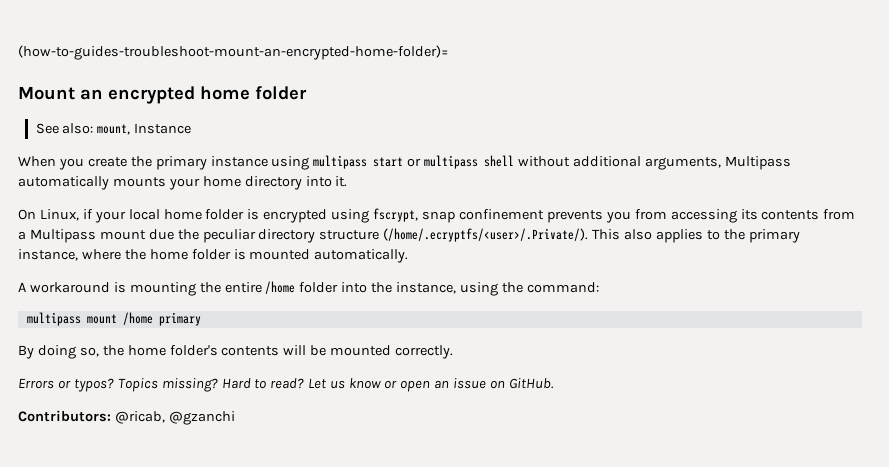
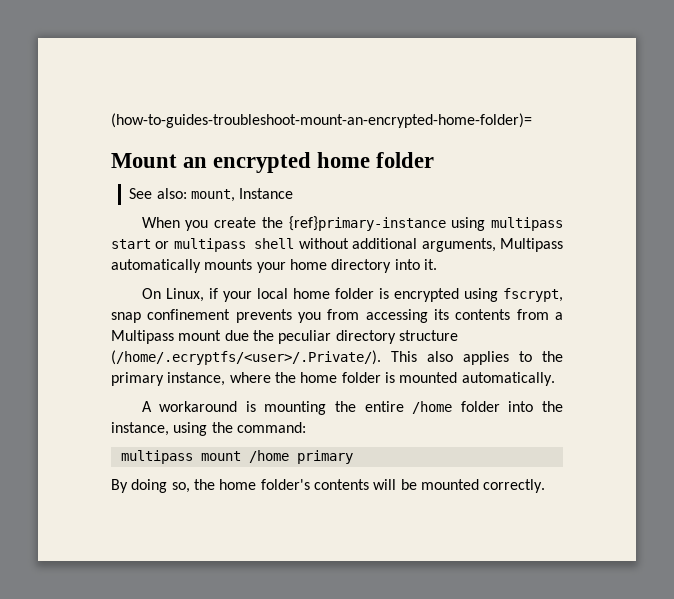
- When you create the primary instance using multipass start or multipass shell without additional arguments, Multipass automatically mounts your home directory into it.
+ When you create the {ref}primary-instance using multipass start or multipass shell without additional arguments, Multipass automatically mounts your home directory into it.
- Errors or typos? Topics missing? Hard to read? Let us know or open an issue on GitHub.
- Contributors: @ricab, @gzanchi

